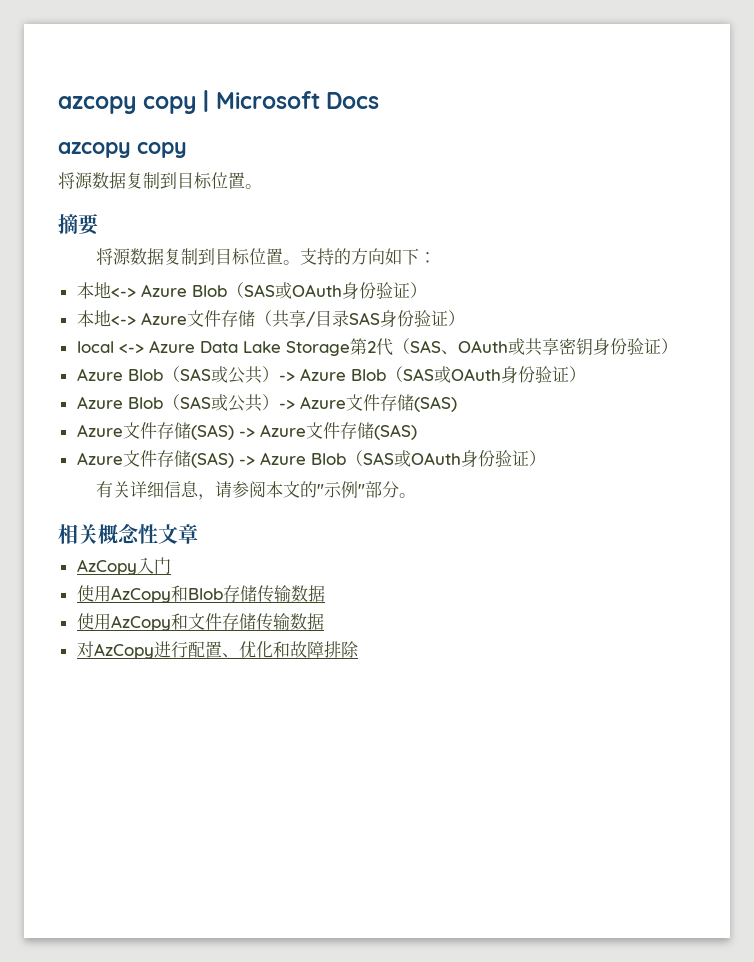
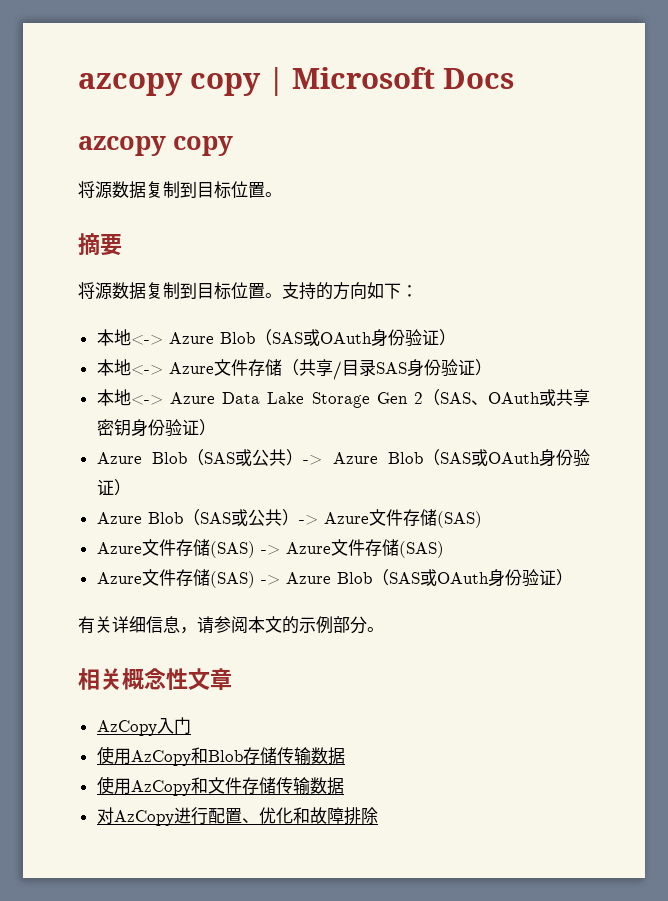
- local <-> Azure Data Lake Storage第2代（SAS、OAuth或共享密钥身份验证）
+ 本地<-> Azure Data Lake Storage Gen 2（SAS、OAuth或共享密钥身份验证）
- 有关详细信息，请参阅本文的"示例"部分。
+ 有关详细信息，请参阅本文的示例部分。

